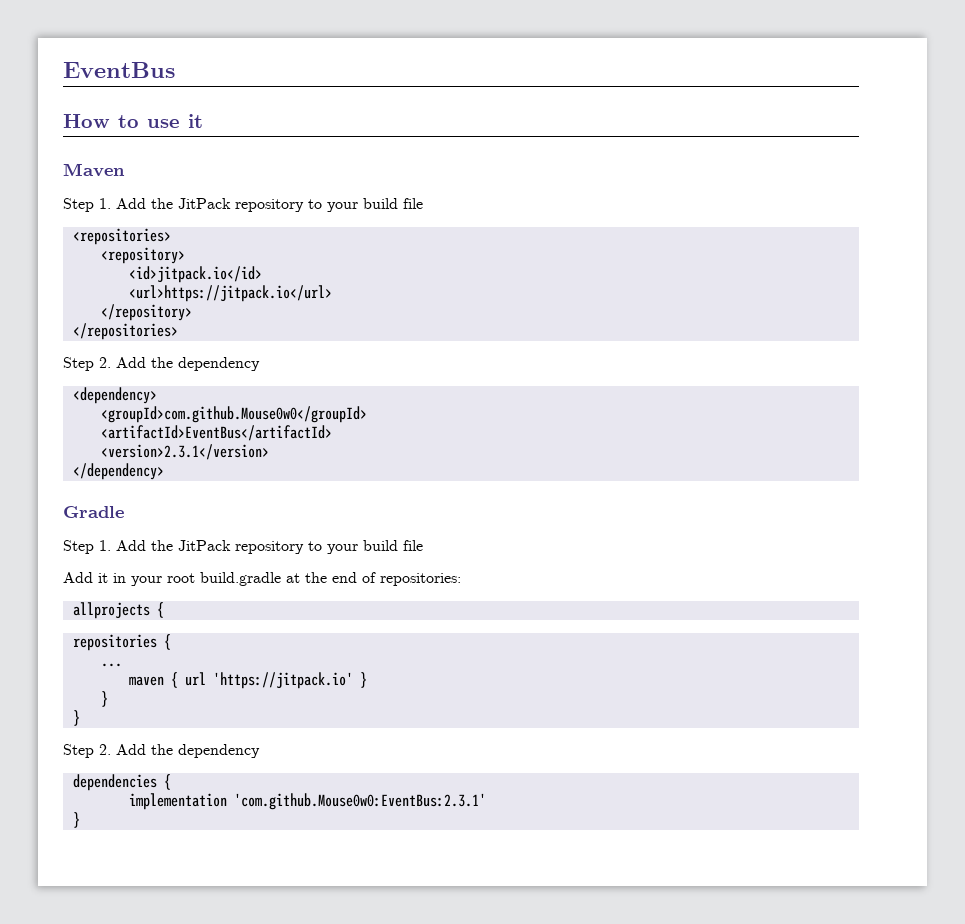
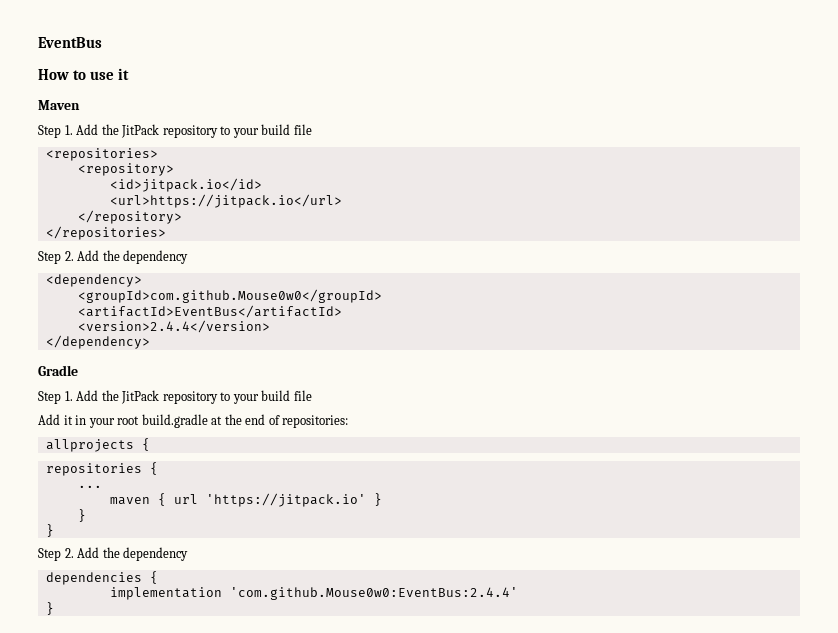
- <version>2.3.1</version>
+ <version>2.4.4</version>
- implementation 'com.github.Mouse0w0:EventBus:2.3.1'
+ implementation 'com.github.Mouse0w0:EventBus:2.4.4'

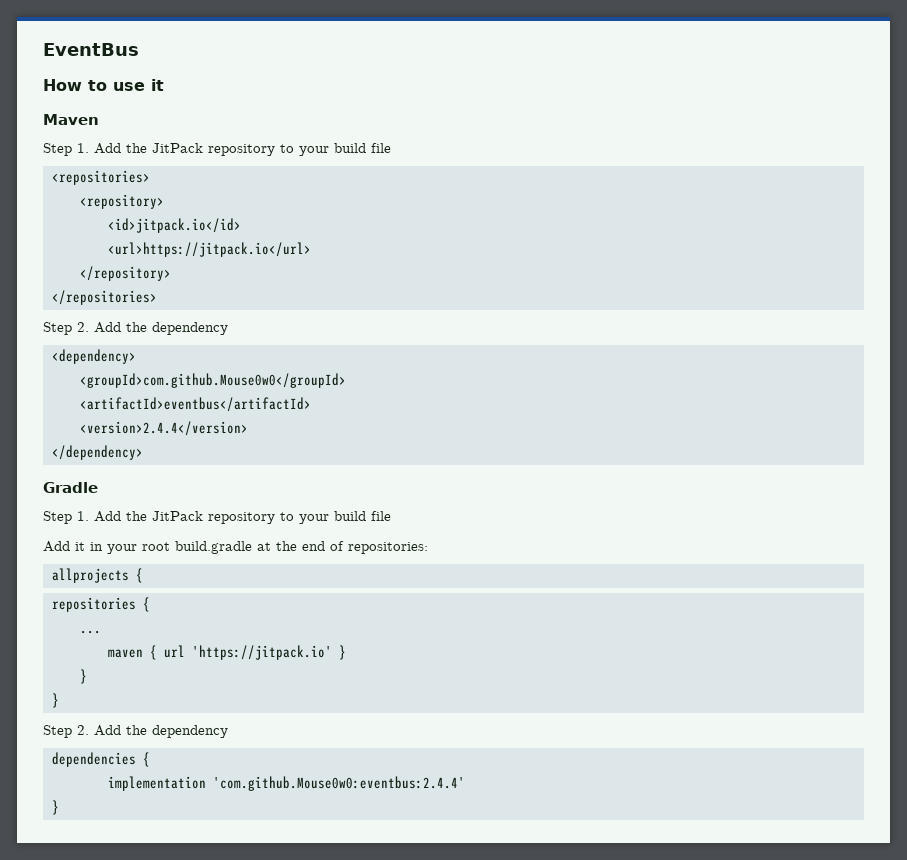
- <artifactId>EventBus</artifactId>
+ <artifactId>eventbus</artifactId>
- implementation 'com.github.Mouse0w0:EventBus:2.4.4'
+ implementation 'com.github.Mouse0w0:eventbus:2.4.4'

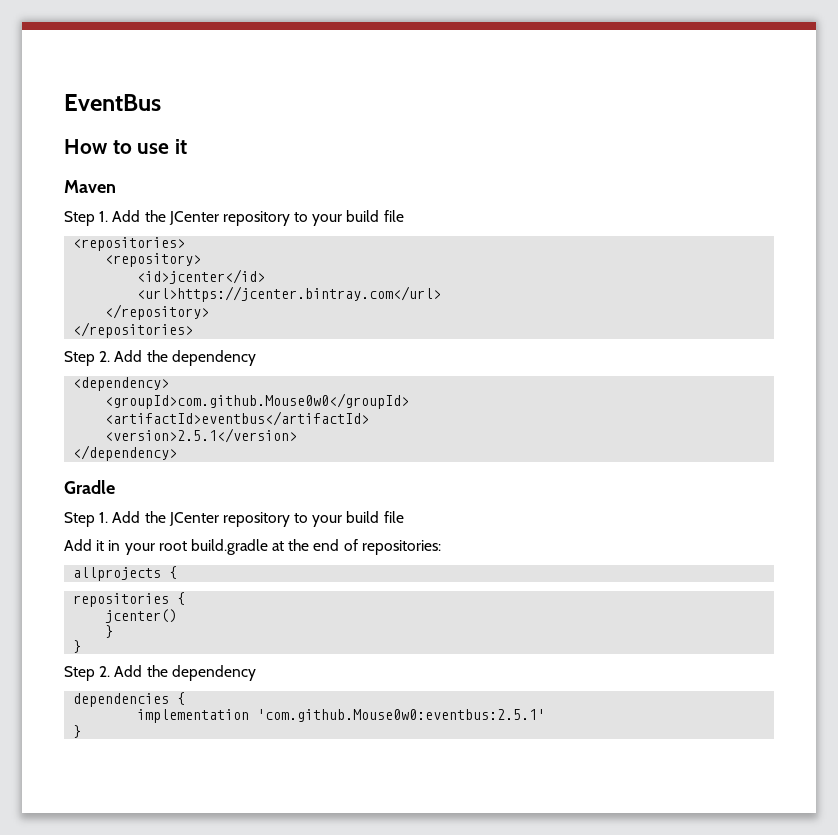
  Maven
- Step 1. Add the JitPack repository to your build file
+ Step 1. Add the JCenter repository to your build file
- <id>jitpack.io</id>
- <url>https://jitpack.io</url>
+ <id>jcenter</id>
+ <url>https://jcenter.bintray.com</url>
- <version>2.4.4</version>
+ <version>2.5.1</version>
  Gradle
- Step 1. Add the JitPack repository to your build file
+ Step 1. Add the JCenter repository to your build file
- ...
- maven { url 'https://jitpack.io' }
+ jcenter()
- implementation 'com.github.Mouse0w0:eventbus:2.4.4'
+ implementation 'com.github.Mouse0w0:eventbus:2.5.1'

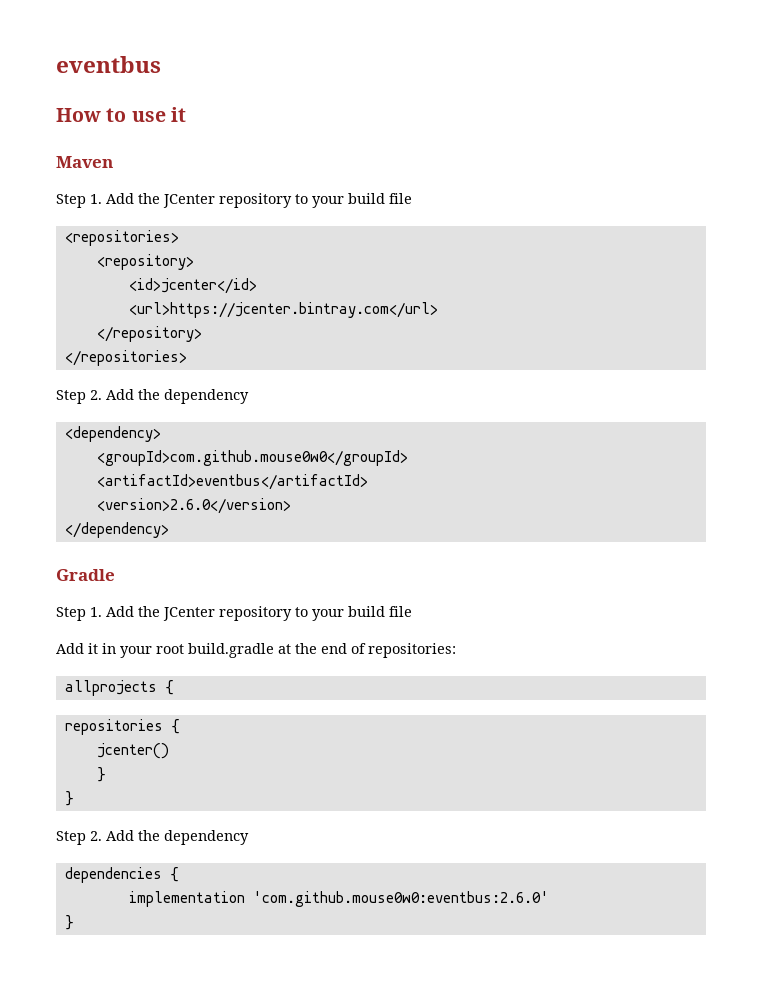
- EventBus
+ eventbus
- <groupId>com.github.Mouse0w0</groupId>
+ <groupId>com.github.mouse0w0</groupId>
- <version>2.5.1</version>
+ <version>2.6.0</version>
- implementation 'com.github.Mouse0w0:eventbus:2.5.1'
+ implementation 'com.github.mouse0w0:eventbus:2.6.0'

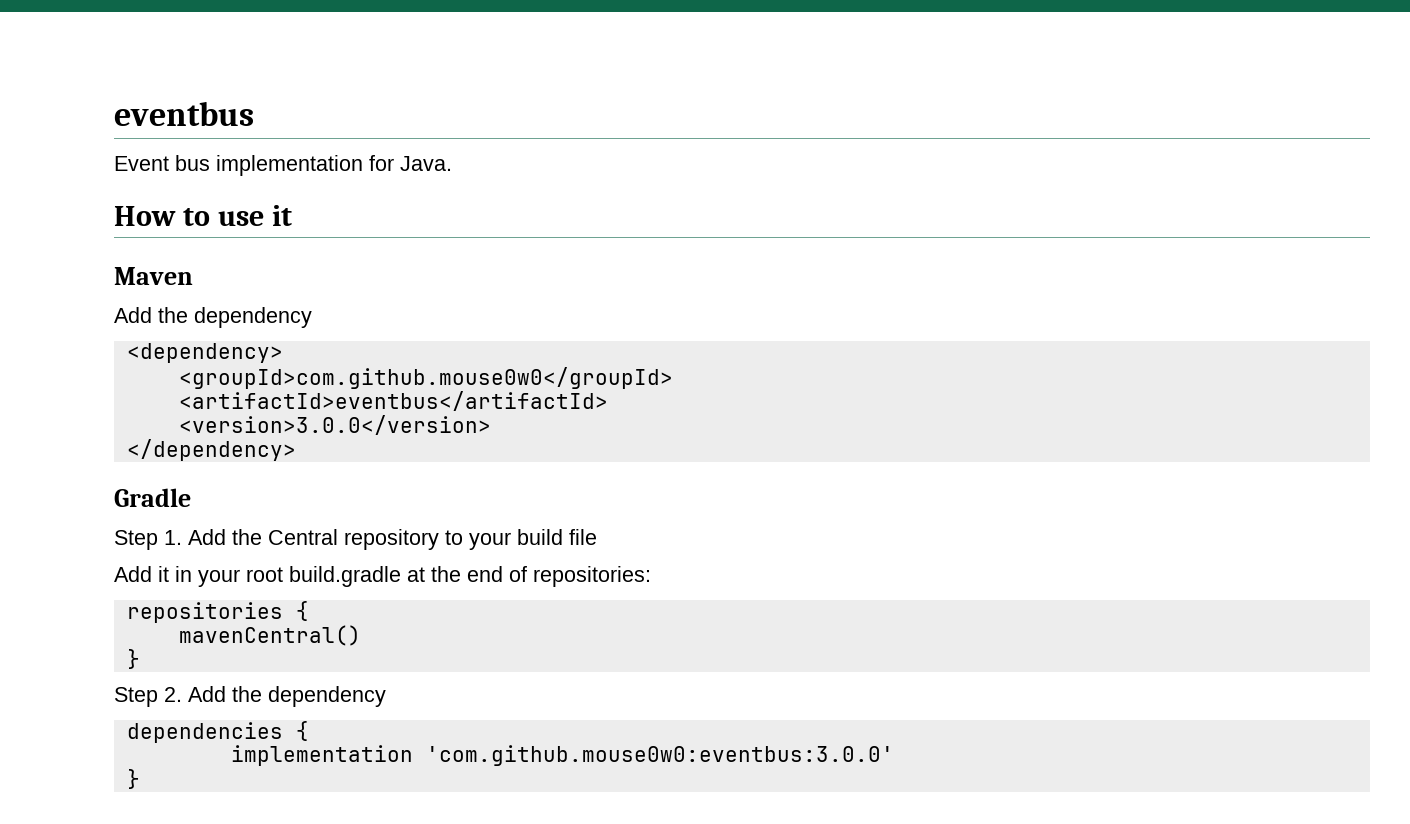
+ Event bus implementation for Java.
  Maven
- Step 1. Add the JCenter repository to your build file
- <repositories>
- <repository>
- <id>jcenter</id>
- <url>https://jcenter.bintray.com</url>
- </repository>
- </repositories>
- Step 2. Add the dependency
+ Add the dependency
- <version>2.6.0</version>
+ <version>3.0.0</version>
  Gradle
- Step 1. Add the JCenter repository to your build file
+ Step 1. Add the Central repository to your build file
- allprojects {
- jcenter()
- }
+ mavenCentral()
- implementation 'com.github.mouse0w0:eventbus:2.6.0'
+ implementation 'com.github.mouse0w0:eventbus:3.0.0'

